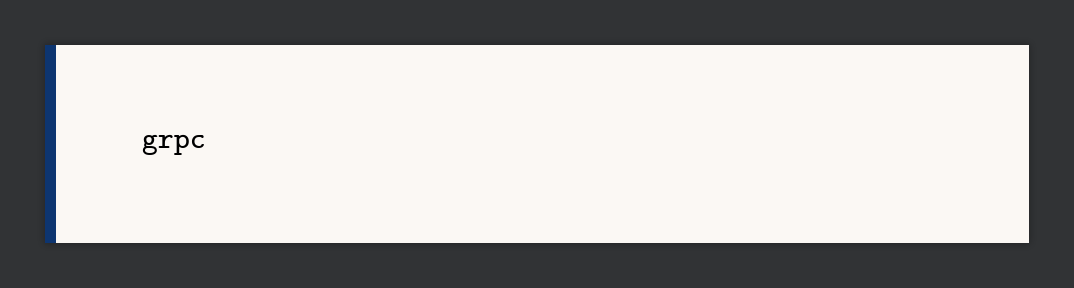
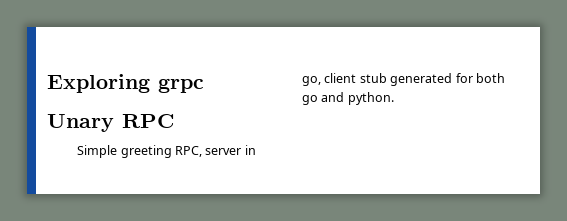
- grpc
+ Exploring grpc
+ Unary RPC
+ Simple greeting RPC, server in go, client stub generated for both go and python.

